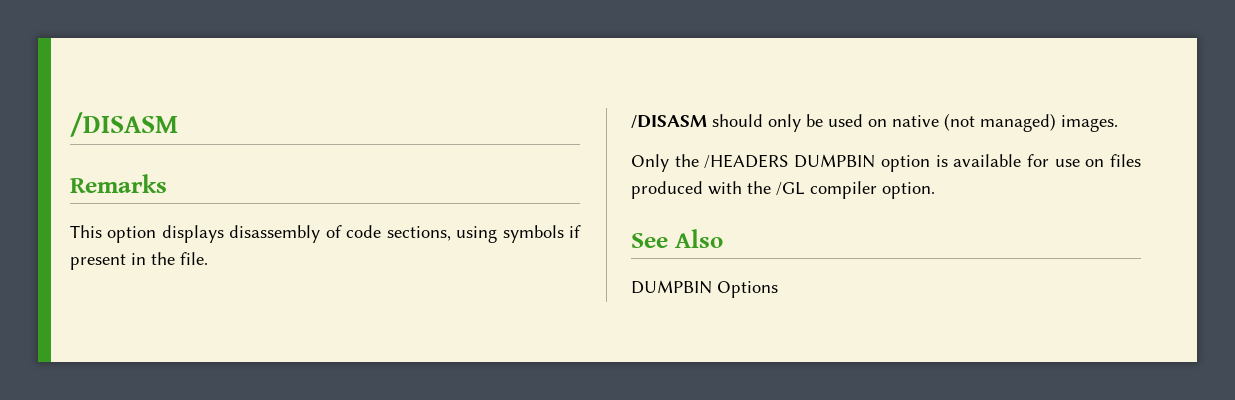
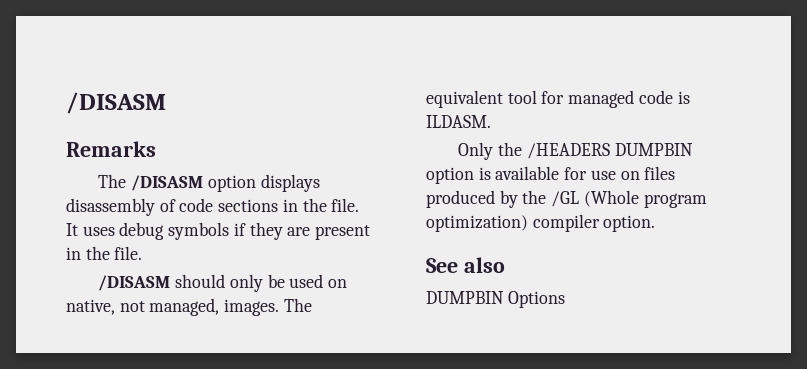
- This option displays disassembly of code sections, using symbols if present in the file.
+ The /DISASM option displays disassembly of code sections in the file. It uses debug symbols if they are present in the file.
- /DISASM should only be used on native (not managed) images.
+ /DISASM should only be used on native, not managed, images. The equivalent tool for managed code is ILDASM.
- Only the /HEADERS DUMPBIN option is available for use on files produced with the /GL compiler option.
+ Only the /HEADERS DUMPBIN option is available for use on files produced by the /GL (Whole program optimization) compiler option.
- See Also
+ See also

